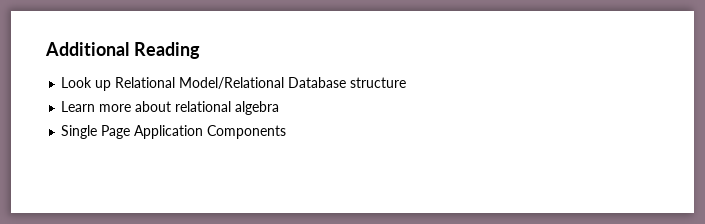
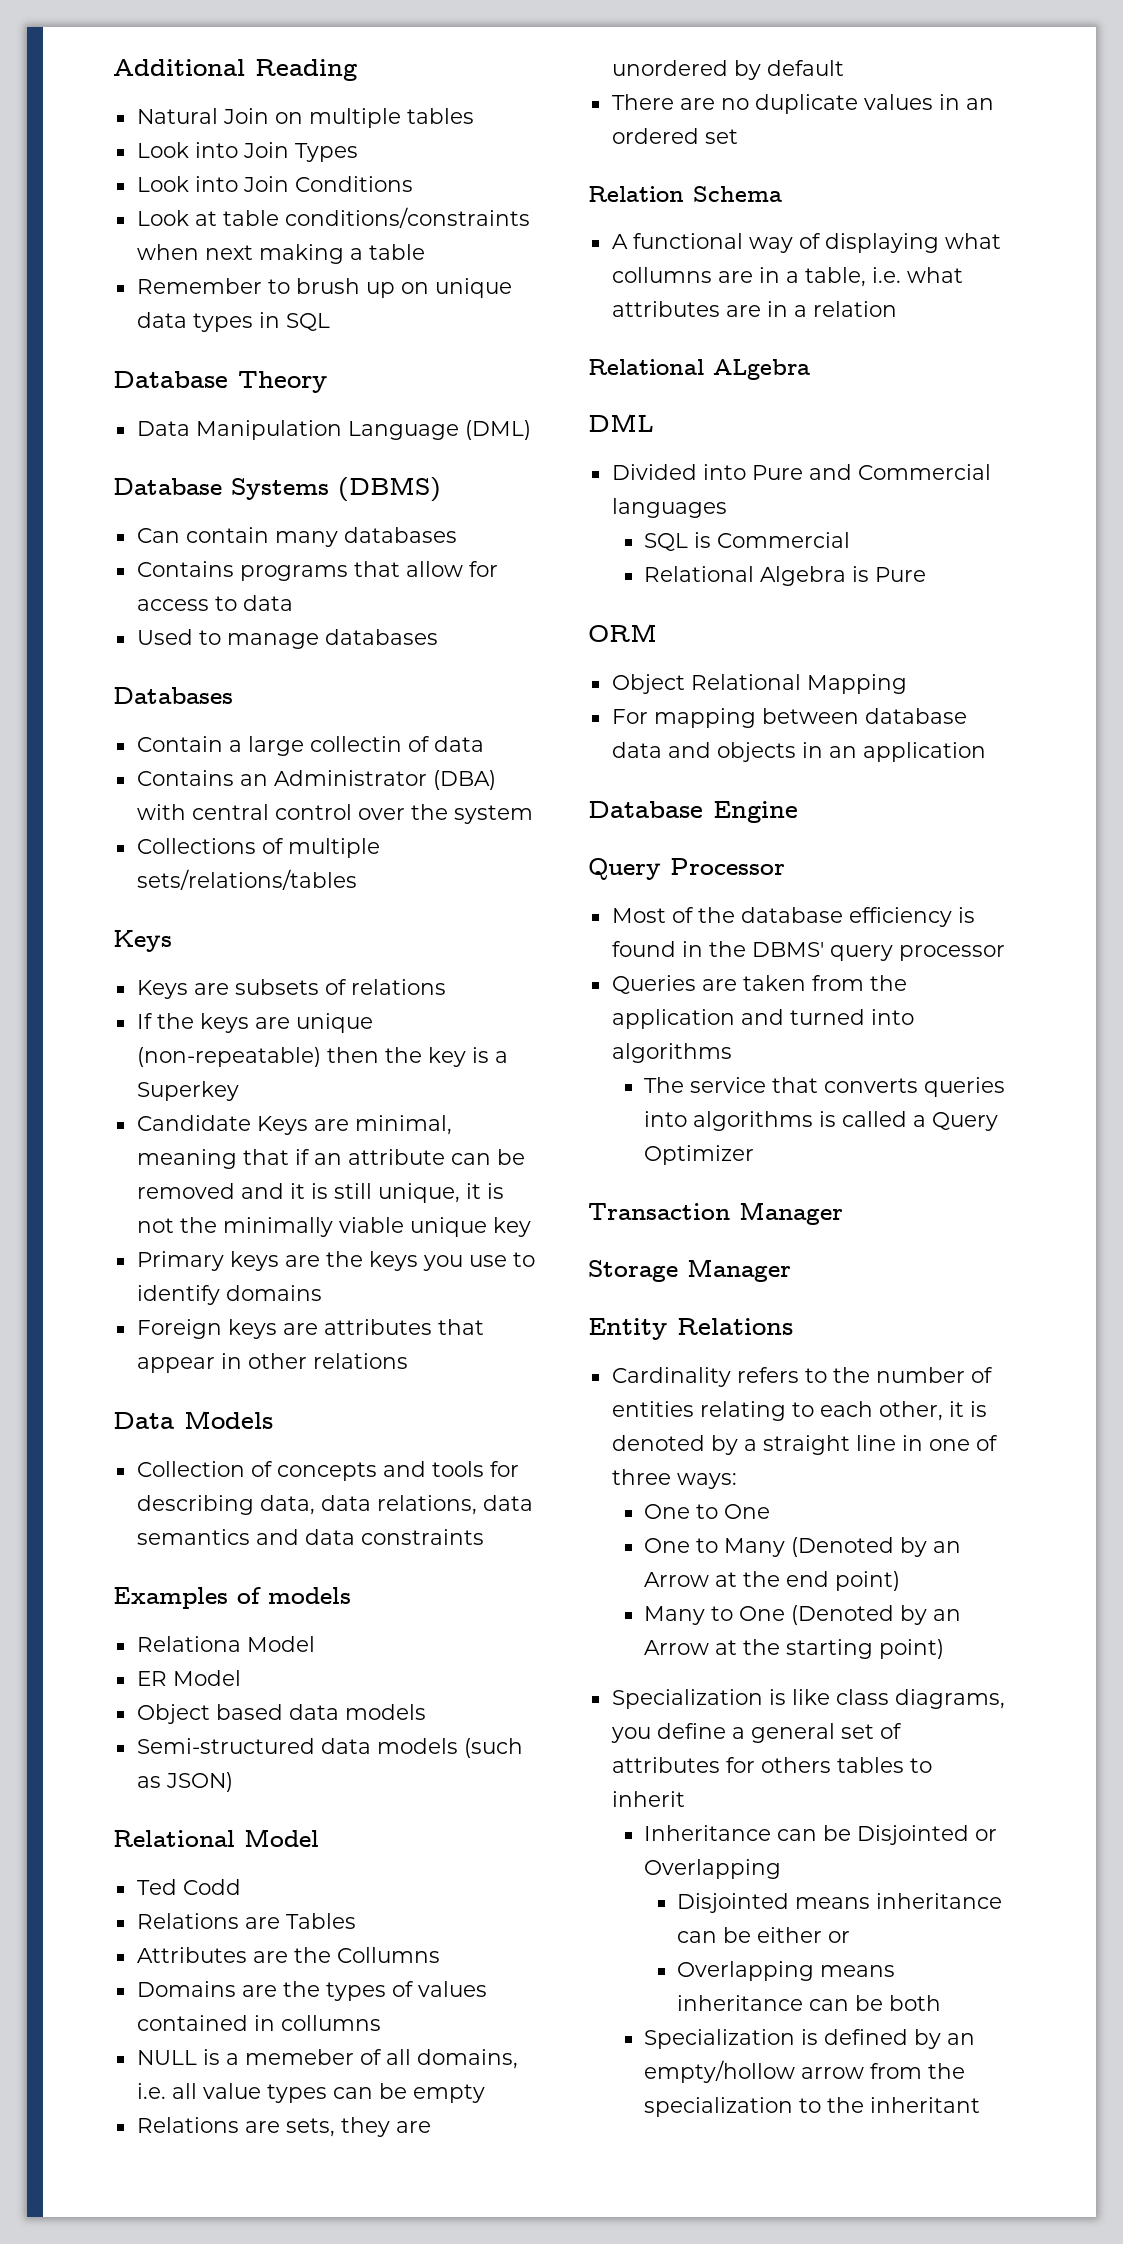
- Look up Relational Model/Relational Database structure
- Learn more about relational algebra
- Single Page Application Components
+ Natural Join on multiple tables
+ Look into Join Types
+ Look into Join Conditions
+ Look at table conditions/constraints when next making a table
+ Remember to brush up on unique data types in SQL
+ Database Theory
+ Data Manipulation Language (DML)
+ Database Systems (DBMS)
+ Can contain many databases
+ Contains programs that allow for access to data
+ Used to manage databases
+ Databases
+ Contain a large collectin of data
+ Contains an Administrator (DBA) with central control over the system
+ Collections of multiple sets/relations/tables
+ Keys
+ Keys are subsets of relations
+ If the keys are unique (non-repeatable) then the key is a Superkey
+ Candidate Keys are minimal, meaning that if an attribute can be removed and it is still unique, it is not the minimally viable unique key
+ Primary keys are the keys you use to identify domains
+ Foreign keys are attributes that appear in other relations
+ Data Models
+ Collection of concepts and tools for describing data, data relations, data semantics and data constraints
+ Examples of models
+ Relationa Model
+ ER Model
+ Object based data models
+ Semi-structured data models (such as JSON)
+ Relational Model
+ Ted Codd
+ Relations are Tables
+ Attributes are the Collumns
+ Domains are the types of values contained in collumns
+ NULL is a memeber of all domains, i.e. all value types can be empty
+ Relations are sets, they are unordered by default
+ There are no duplicate values in an ordered set
+ Relation Schema
+ A functional way of displaying what collumns are in a table, i.e. what attributes are in a relation
+ Relational ALgebra
+ DML
+ Divided into Pure and Commercial languages
+ SQL is Commercial
+ Relational Algebra is Pure
+ ORM
+ Object Relational Mapping
+ For mapping between database data and objects in an application
+ Database Engine
+ Query Processor
+ Most of the database efficiency is found in the DBMS' query processor
+ Queries are taken from the application and turned into algorithms
+ The service that converts queries into algorithms is called a Query Optimizer
+ Transaction Manager
+ Storage Manager
+ Entity Relations
+ Cardinality refers to the number of entities relating to each other, it is denoted by a straight line in one of three ways:
+ One to One
+ One to Many (Denoted by an Arrow at the end point)
+ Many to One (Denoted by an Arrow at the starting point)
+ Specialization is like class diagrams, you define a general set of attributes for others tables to inherit
+ Inheritance can be Disjointed or Overlapping
+ Disjointed means inheritance can be either or
+ Overlapping means inheritance can be both
+ Specialization is defined by an empty/hollow arrow from the specialization to the inheritant

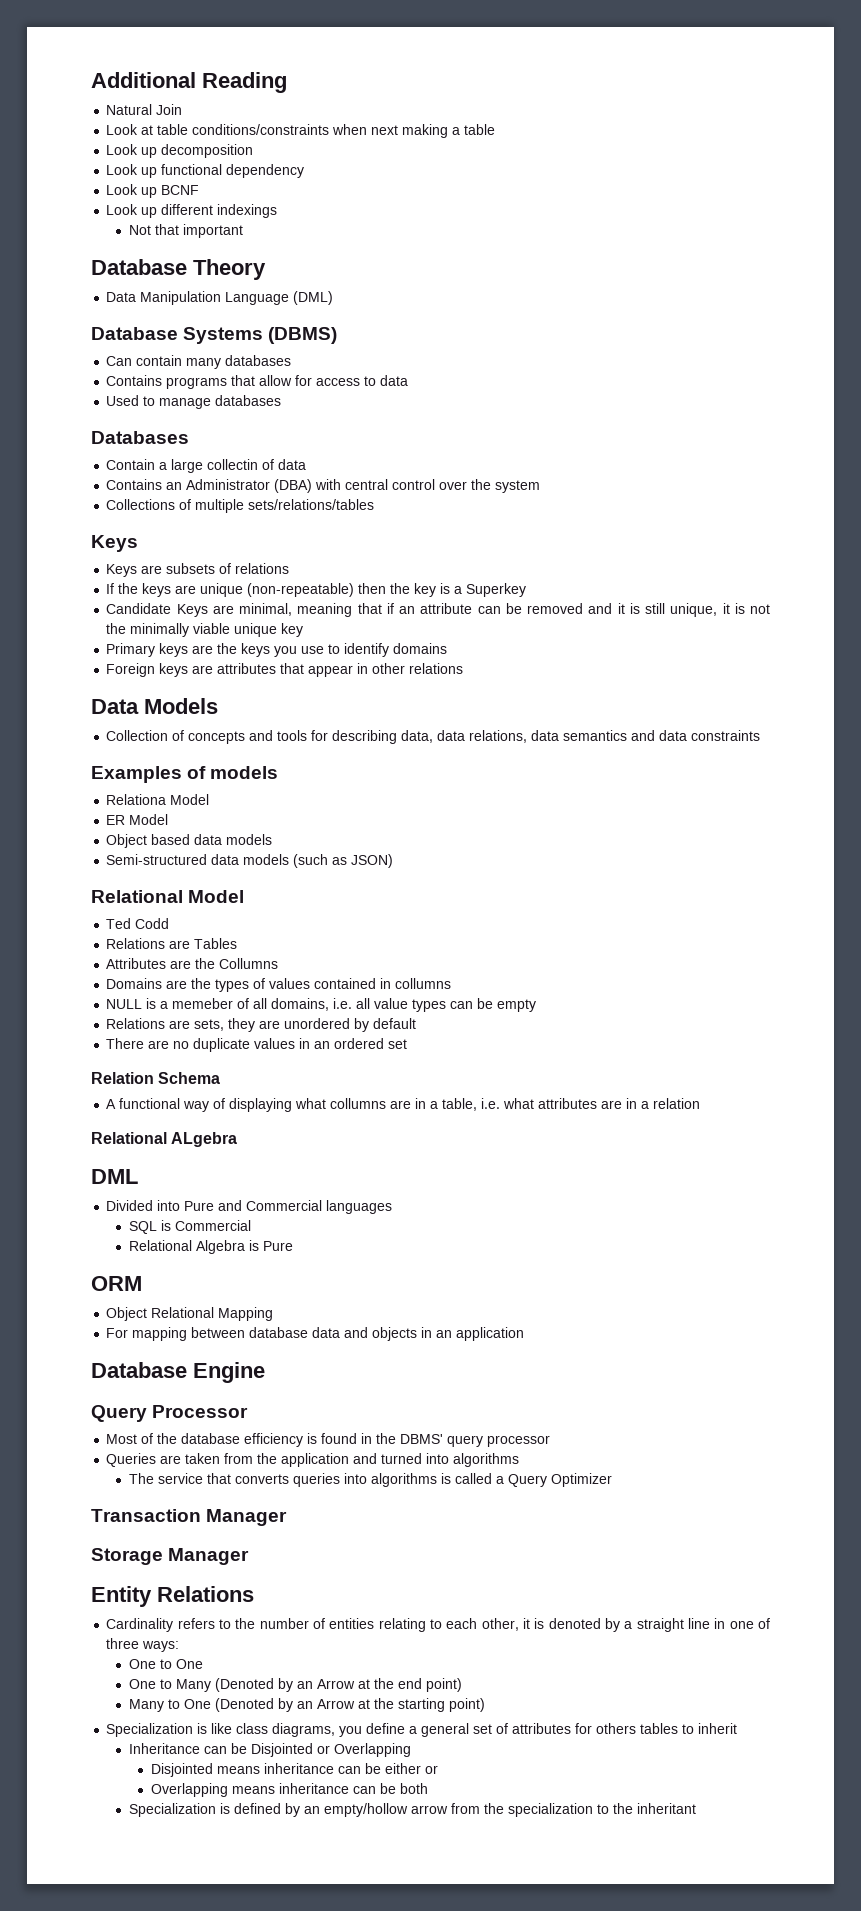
- Natural Join on multiple tables
- Look into Join Types
- Look into Join Conditions
+ Natural Join
- Remember to brush up on unique data types in SQL
+ Look up decomposition
+ Look up functional dependency
+ Look up BCNF
+ Look up different indexings
+ Not that important

